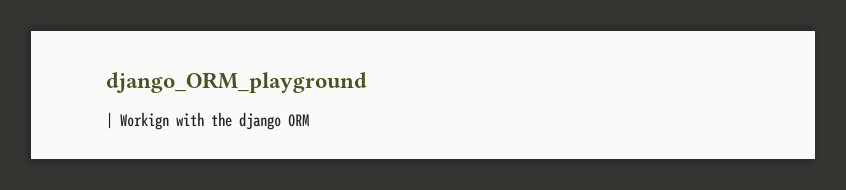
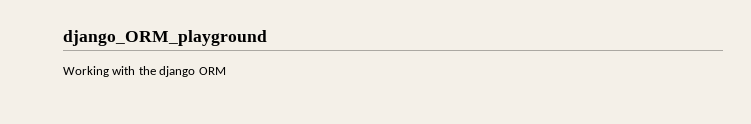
- | Workign with the django ORM
+ Working with the django ORM

